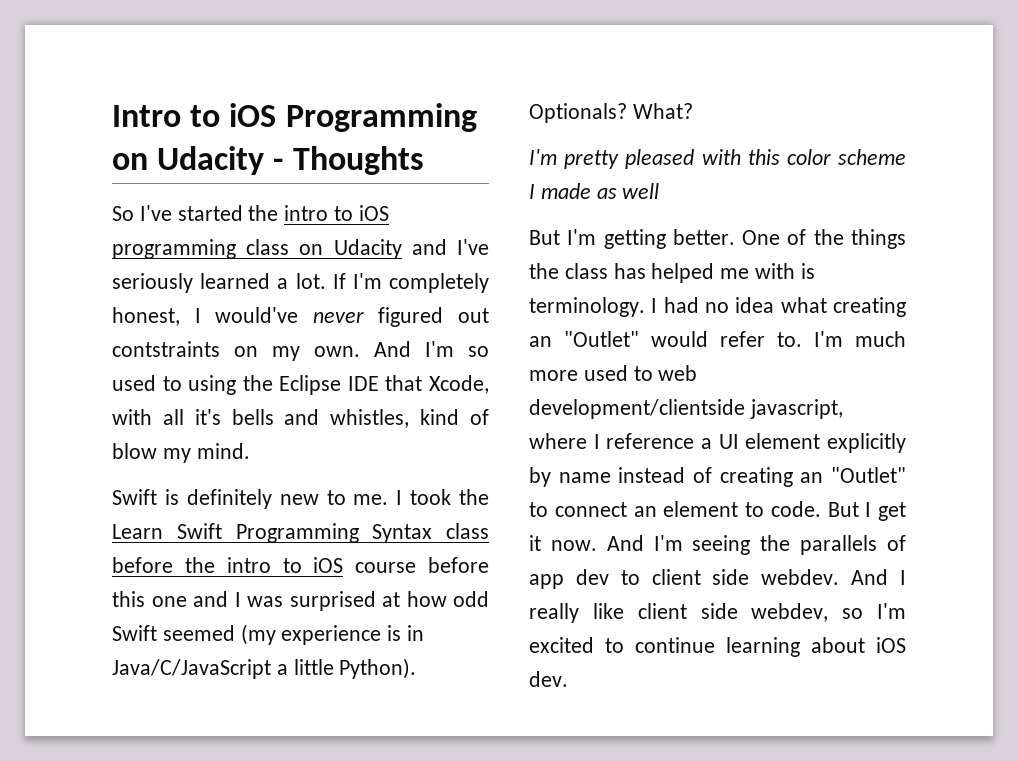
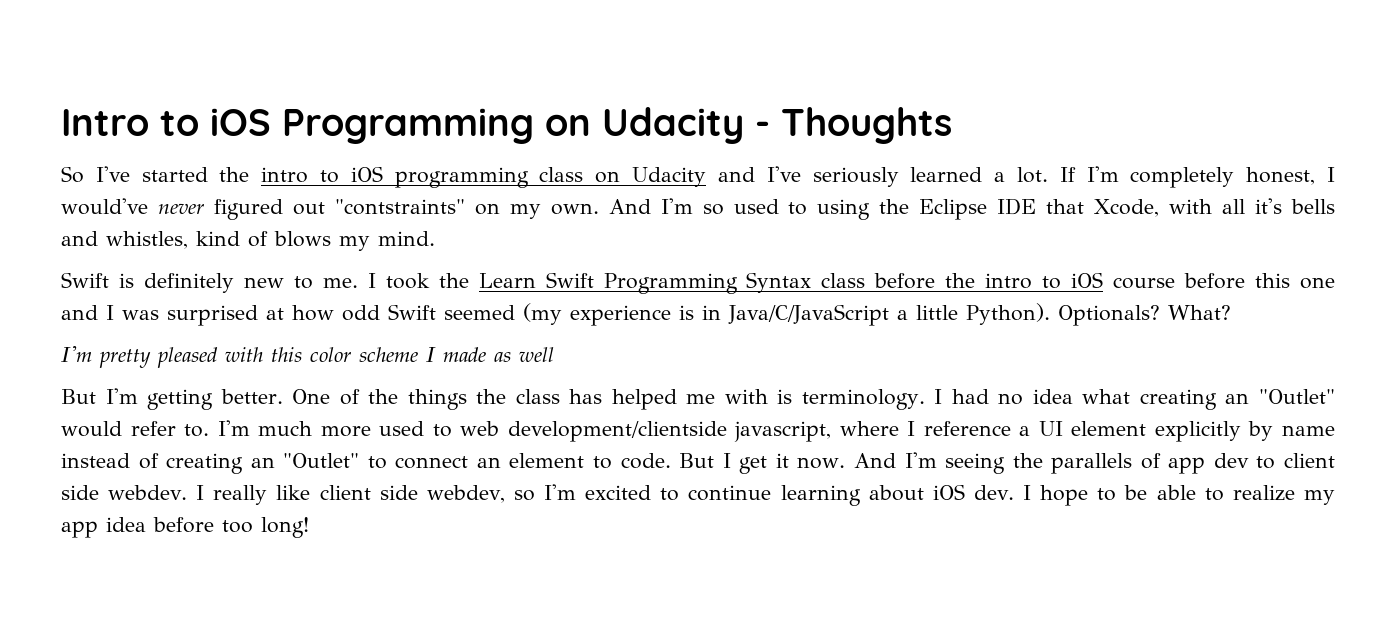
- If I'm completely honest, I would've never figured out contstraints on my own.
+ If I'm completely honest, I would've never figured out "contstraints" on my own.
- And I'm so used to using the Eclipse IDE that Xcode, with all it's bells and whistles, kind of blow my mind.
+ And I'm so used to using the Eclipse IDE that Xcode, with all it's bells and whistles, kind of blows my mind.
- And I really like client side webdev, so I'm excited to continue learning about iOS dev.
+ I really like client side webdev, so I'm excited to continue learning about iOS dev.
+ I hope to be able to realize my app idea before too long!

